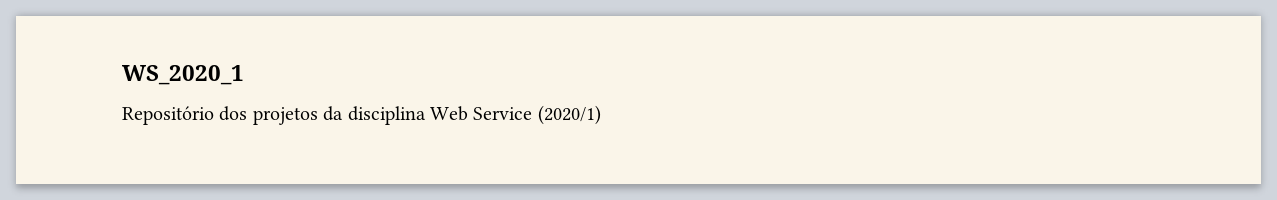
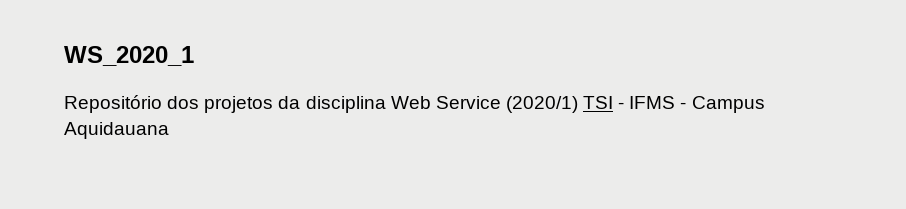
- Repositório dos projetos da disciplina Web Service (2020/1)
+ Repositório dos projetos da disciplina Web Service (2020/1) TSI - IFMS - Campus Aquidauana

